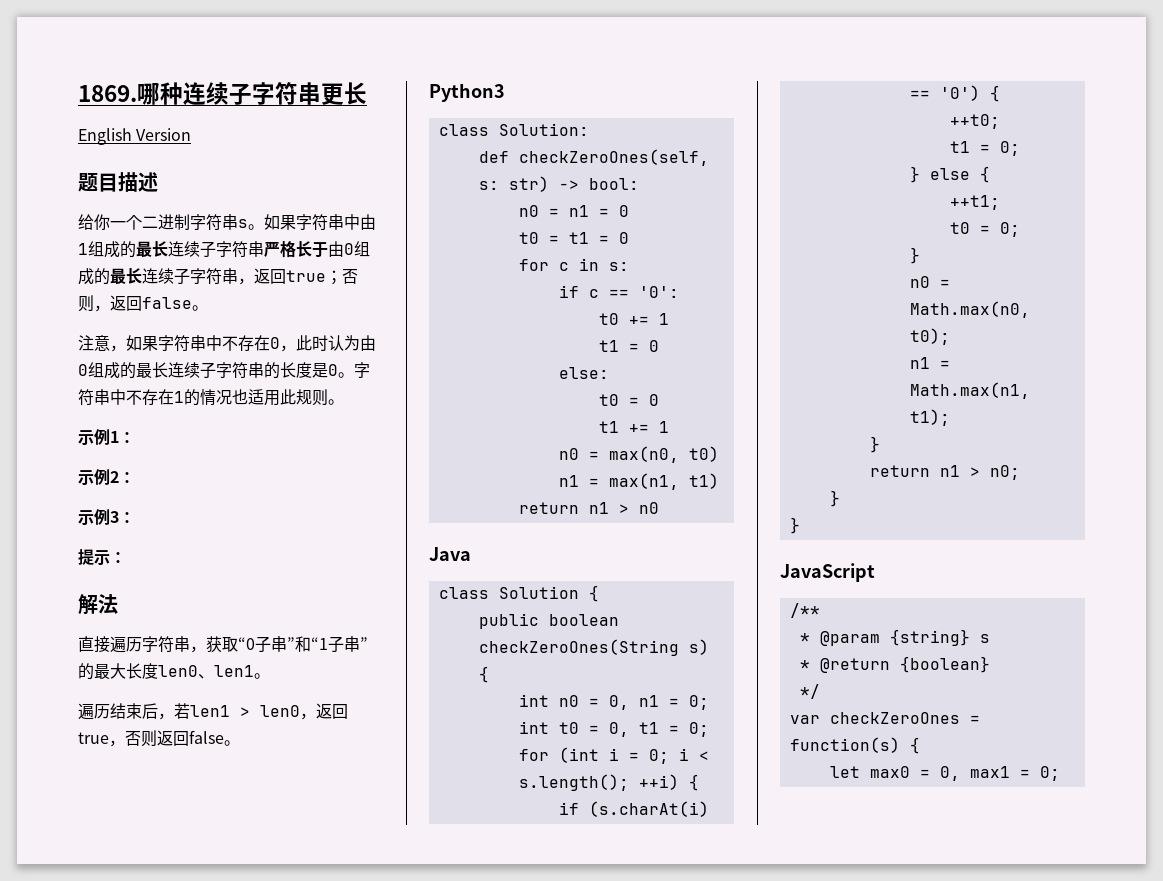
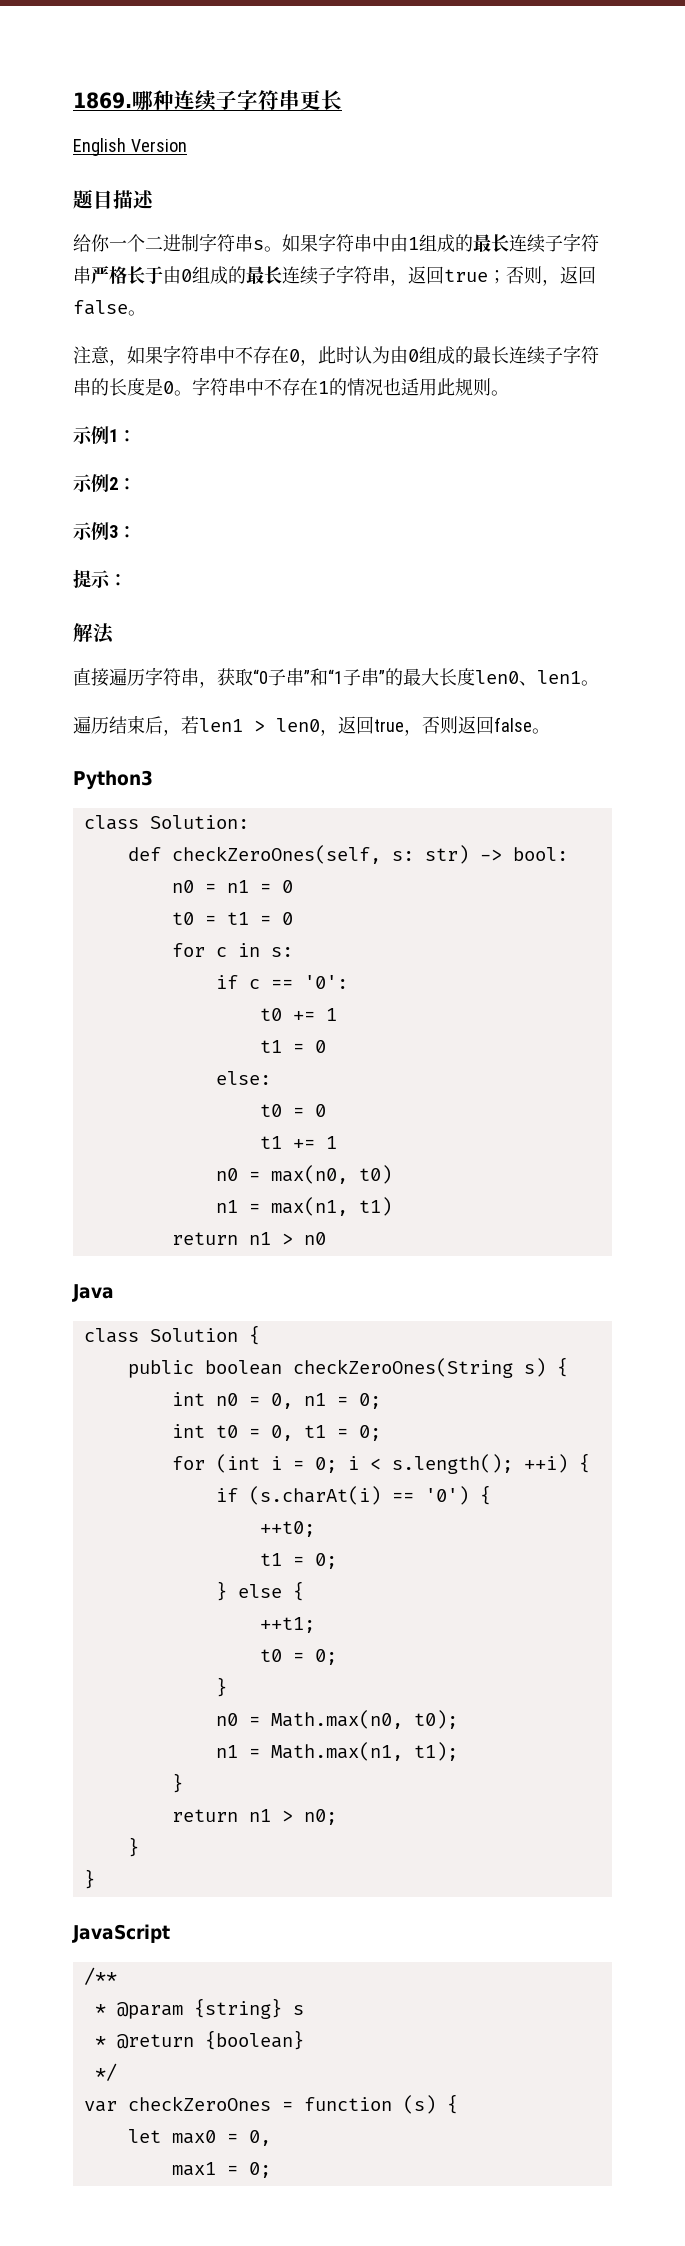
- var checkZeroOnes = function(s) {
+ var checkZeroOnes = function (s) {
- let max0 = 0, max1 = 0;
+ let max0 = 0,
+ max1 = 0;

